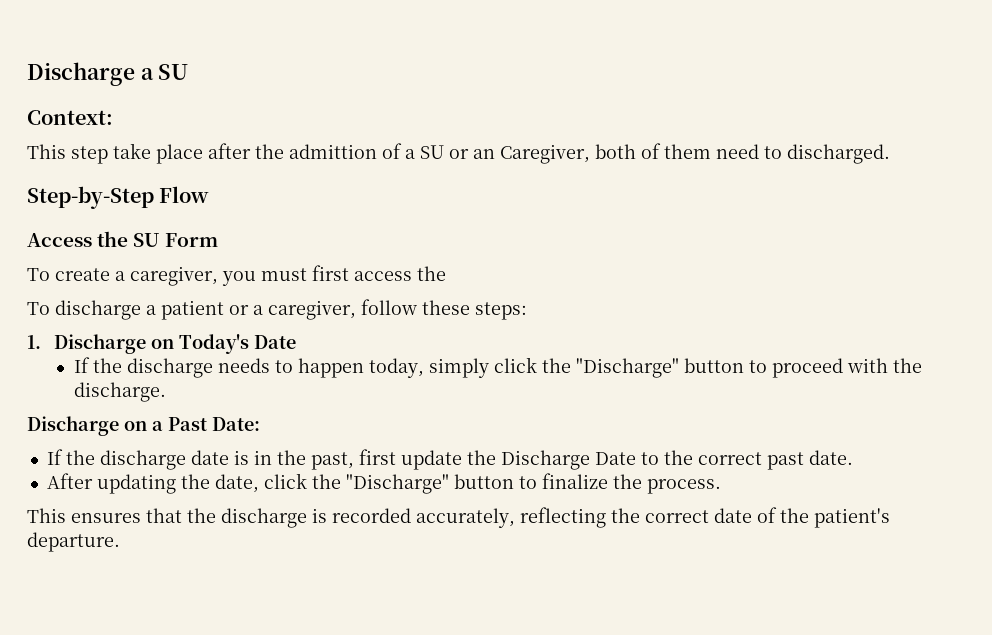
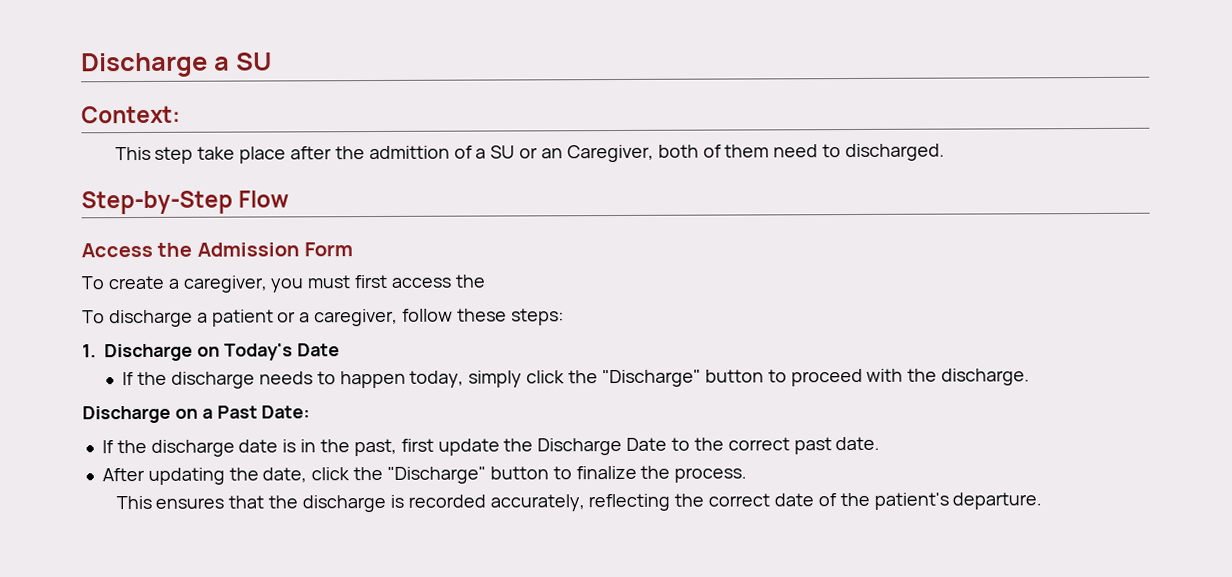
- Access the SU Form
+ Access the Admission Form

